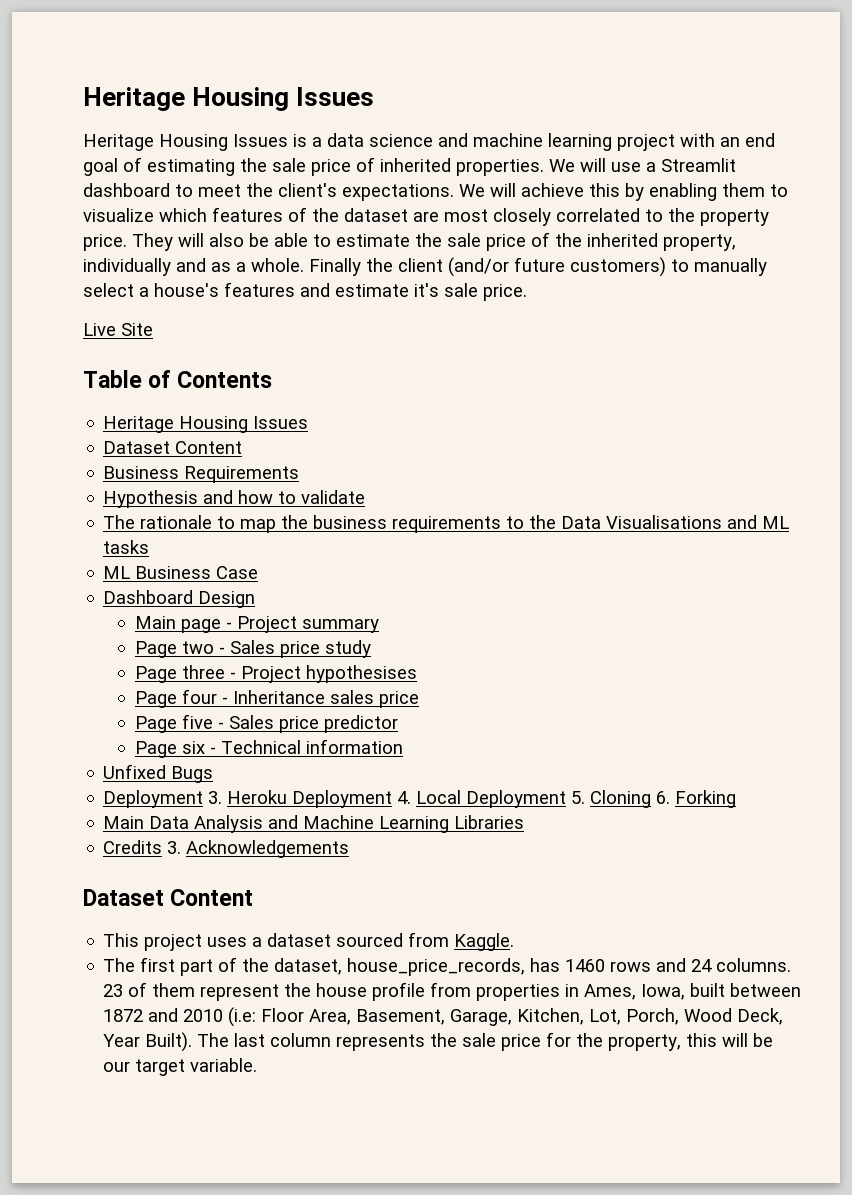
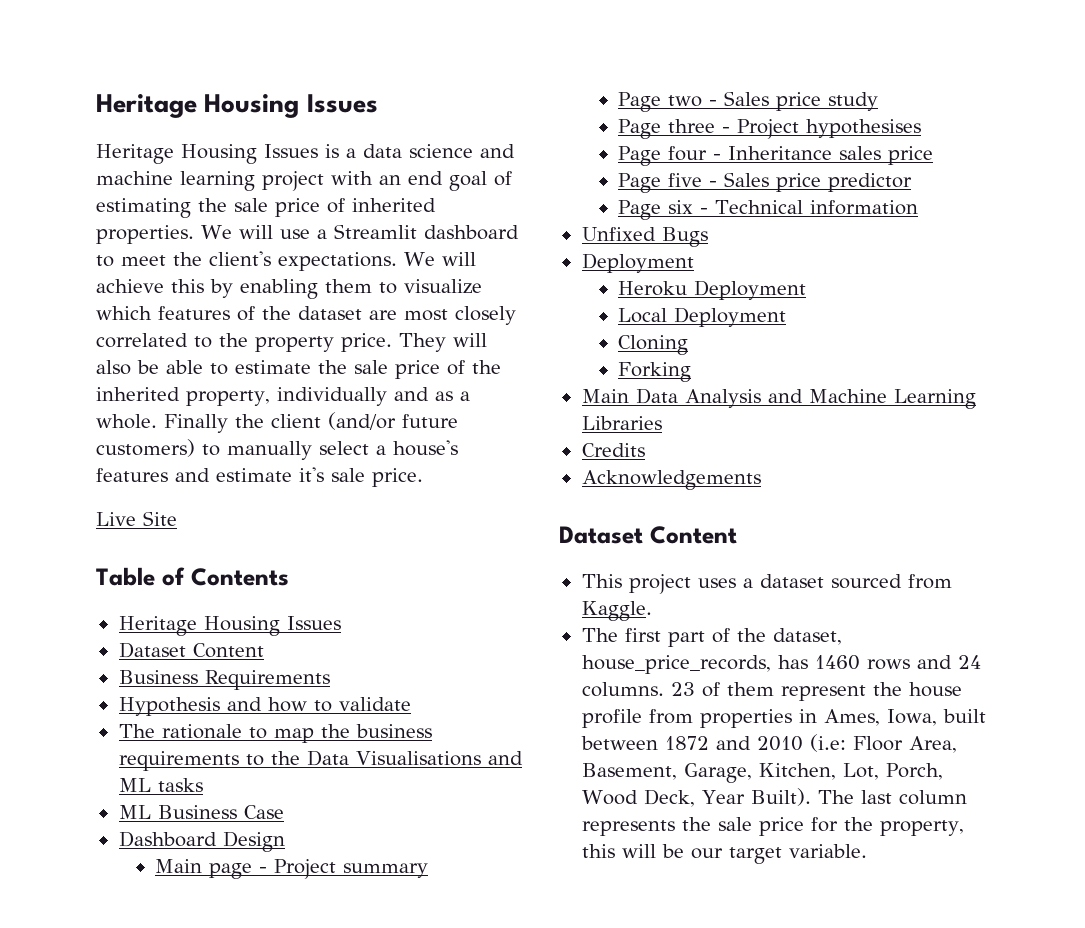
  Unfixed Bugs
- Deployment 3. Heroku Deployment 4. Local Deployment 5. Cloning 6. Forking
+ Deployment
+ Heroku Deployment
+ Local Deployment
+ Cloning
+ Forking
- Credits 3. Acknowledgements
+ Credits
+ Acknowledgements

